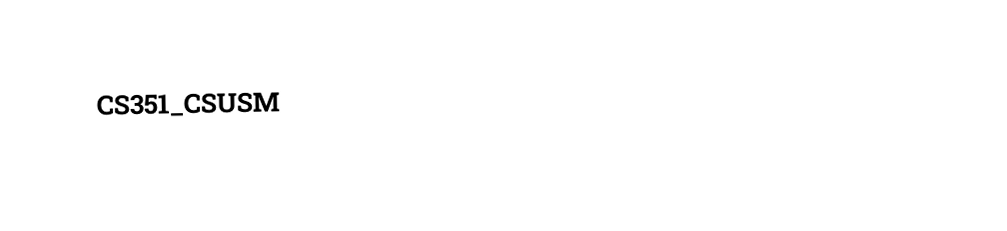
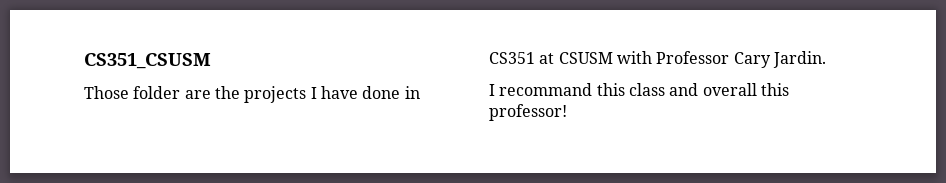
+ Those folder are the projects I have done in CS351 at CSUSM with Professor Cary Jardin.
+ I recommand this class and overall this professor!

